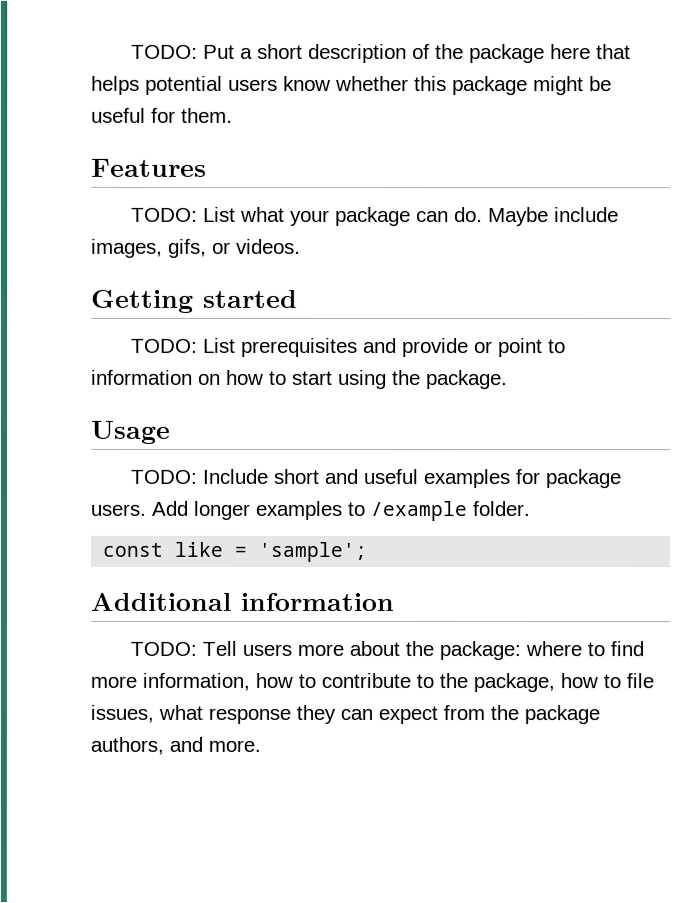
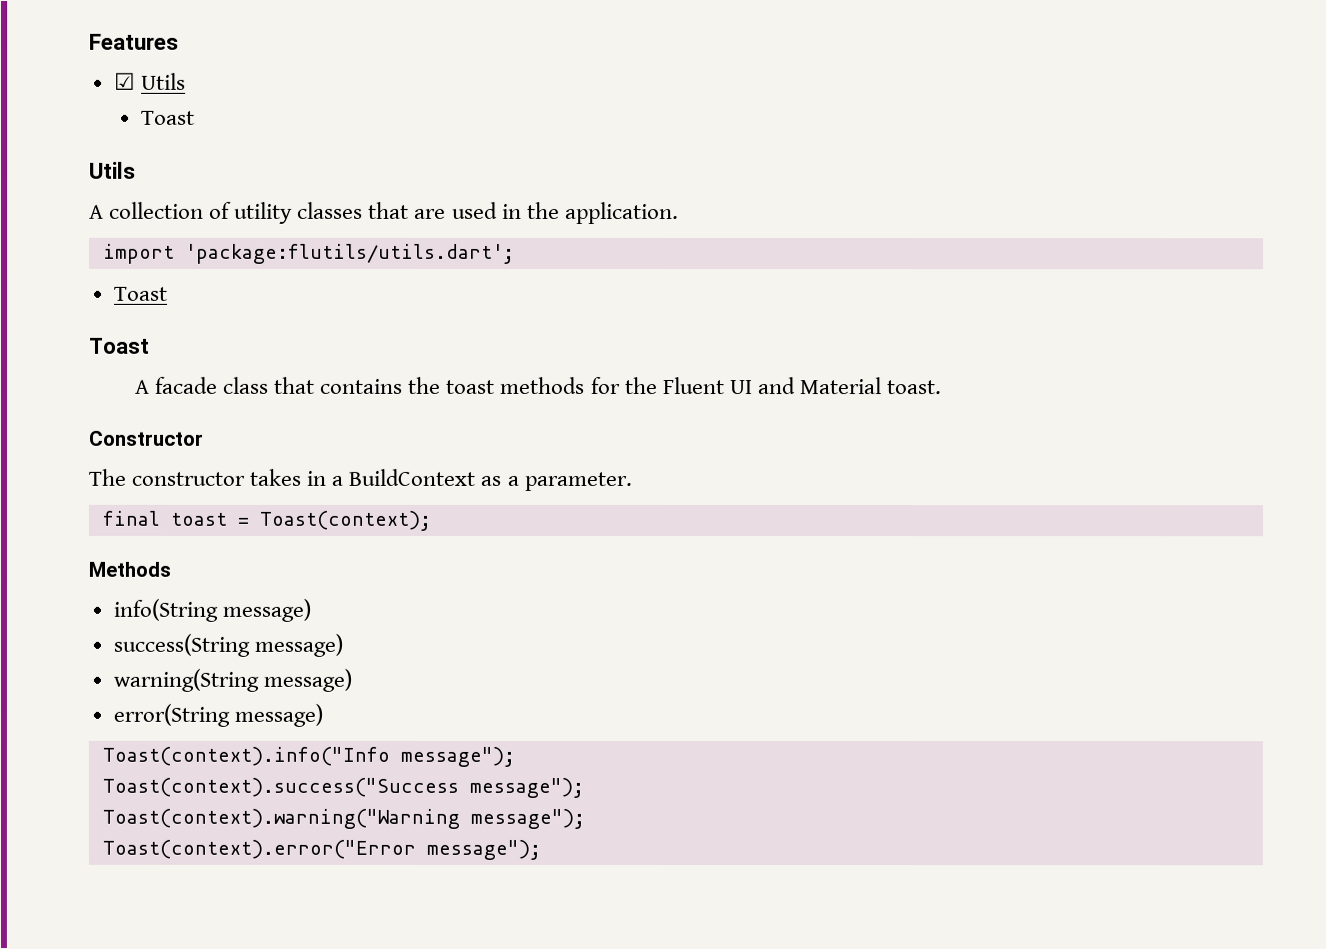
- TODO: Put a short description of the package here that helps potential users know whether this package might be useful for them.
  Features
- TODO: List what your package can do. Maybe include images, gifs, or videos.
- Getting started
- TODO: List prerequisites and provide or point to information on how to start using the package.
- Usage
- TODO: Include short and useful examples for package users. Add longer examples to /example folder.
- const like = 'sample';
- Additional information
- TODO: Tell users more about the package: where to find more information, how to contribute to the package, how to file issues, what response they can expect from the package authors, and more.
+ ☑ Utils
+ Toast
+ Utils
+ A collection of utility classes that are used in the application.
+ import 'package:flutils/utils.dart';
+ Toast
+ Toast
+ A facade class that contains the toast methods for the Fluent UI and Material toast.
+ Constructor
+ The constructor takes in a BuildContext as a parameter.
+ final toast = Toast(context);
+ Methods
+ info(String message)
+ success(String message)
+ warning(String message)
+ error(String message)
+ Toast(context).info("Info message");
+ Toast(context).success("Success message");
+ Toast(context).warning("Warning message");
+ Toast(context).error("Error message");

